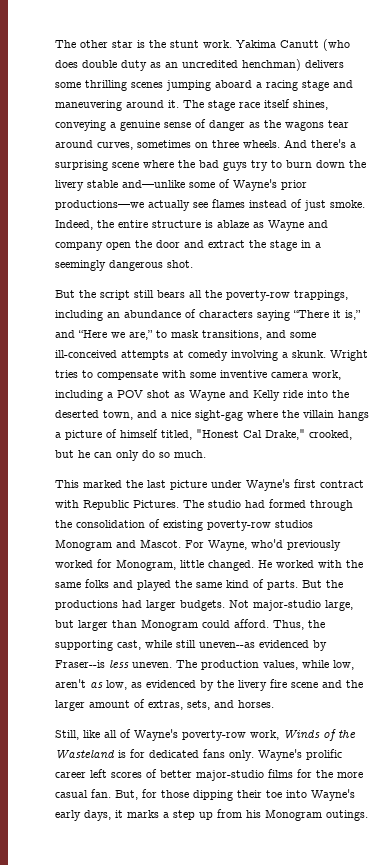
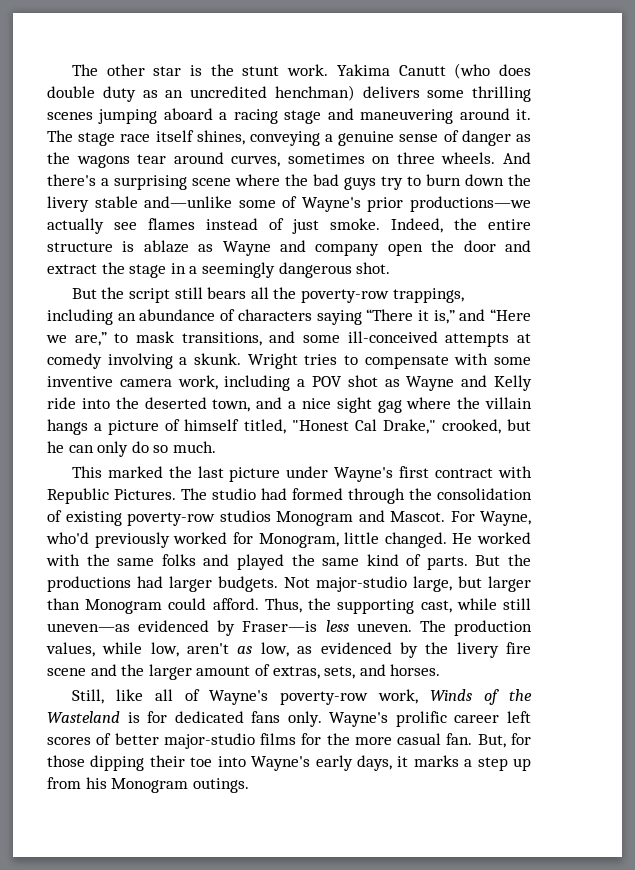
- Wright tries to compensate with some inventive camera work, including a POV shot as Wayne and Kelly ride into the deserted town, and a nice sight-gag where the villain hangs a picture of himself titled, "Honest Cal Drake," crooked, but he can only do so much.
+ Wright tries to compensate with some inventive camera work, including a POV shot as Wayne and Kelly ride into the deserted town, and a nice sight gag where the villain hangs a picture of himself titled, "Honest Cal Drake," crooked, but he can only do so much.
- Thus, the supporting cast, while still uneven--as evidenced by Fraser--is less uneven.
+ Thus, the supporting cast, while still uneven—as evidenced by Fraser—is less uneven.

